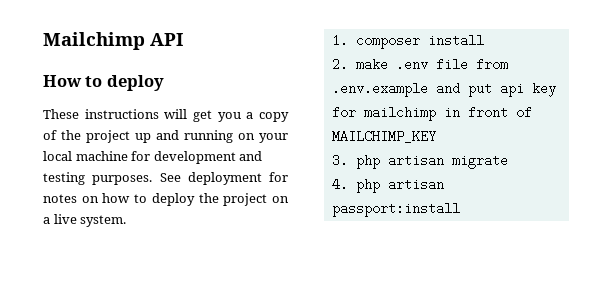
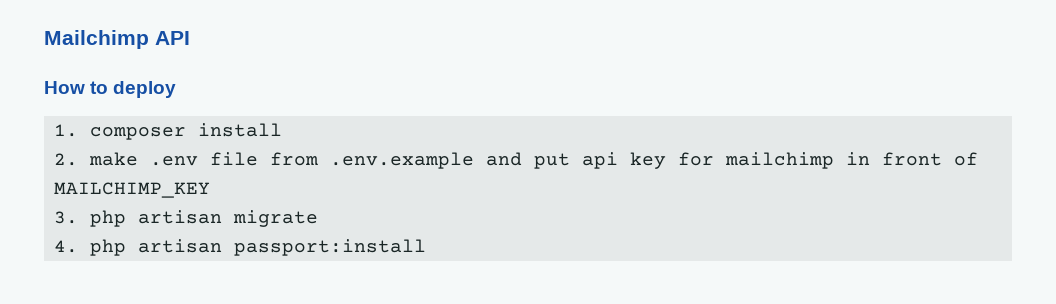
- These instructions will get you a copy of the project up and running on your local machine for development and testing purposes. See deployment for notes on how to deploy the project on a live system.

